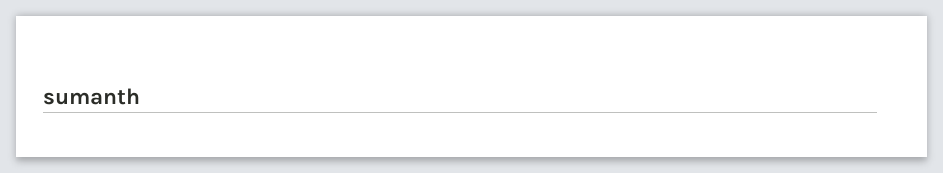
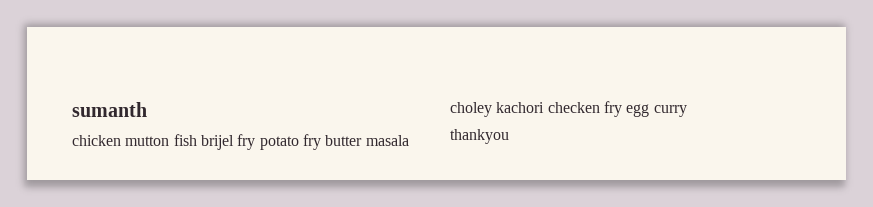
+ chicken mutton fish brijel fry potato fry butter masala choley kachori checken fry egg curry
+ thankyou

